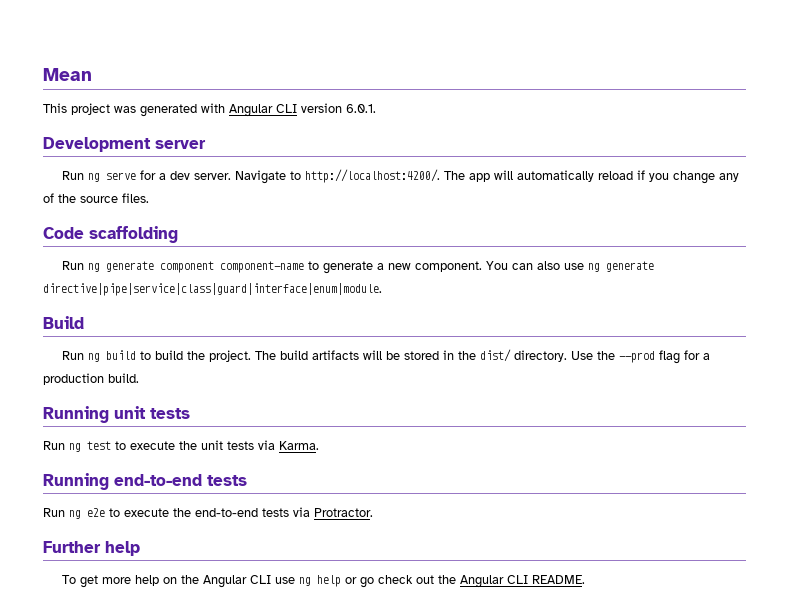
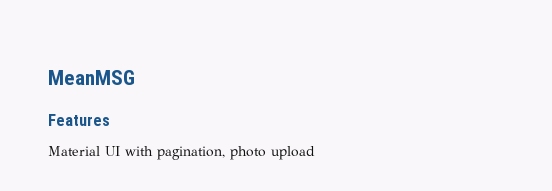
- Mean
- This project was generated with Angular CLI version 6.0.1.
- Development server
- Run ng serve for a dev server. Navigate to http://localhost:4200/. The app will automatically reload if you change any of the source files.
- Code scaffolding
- Run ng generate component component-name to generate a new component. You can also use ng generate directive|pipe|service|class|guard|interface|enum|module.
- Build
- Run ng build to build the project. The build artifacts will be stored in the dist/ directory. Use the --prod flag for a production build.
- Running unit tests
- Run ng test to execute the unit tests via Karma.
- Running end-to-end tests
- Run ng e2e to execute the end-to-end tests via Protractor.
- Further help
- To get more help on the Angular CLI use ng help or go check out the Angular CLI README.
+ MeanMSG
+ Features
+ Material UI with pagination, photo upload

